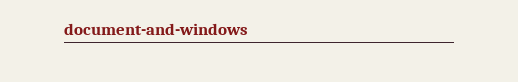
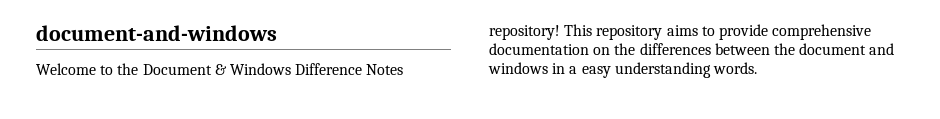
+ Welcome to the Document & Windows Difference Notes repository! This repository aims to provide comprehensive documentation on the differences between the document and windows in a easy understanding words.

